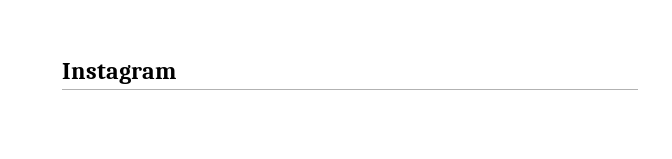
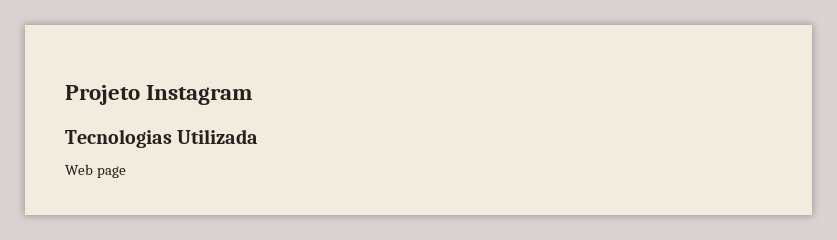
- Instagram
+ Projeto Instagram
+ Tecnologias Utilizada
+ Web page

